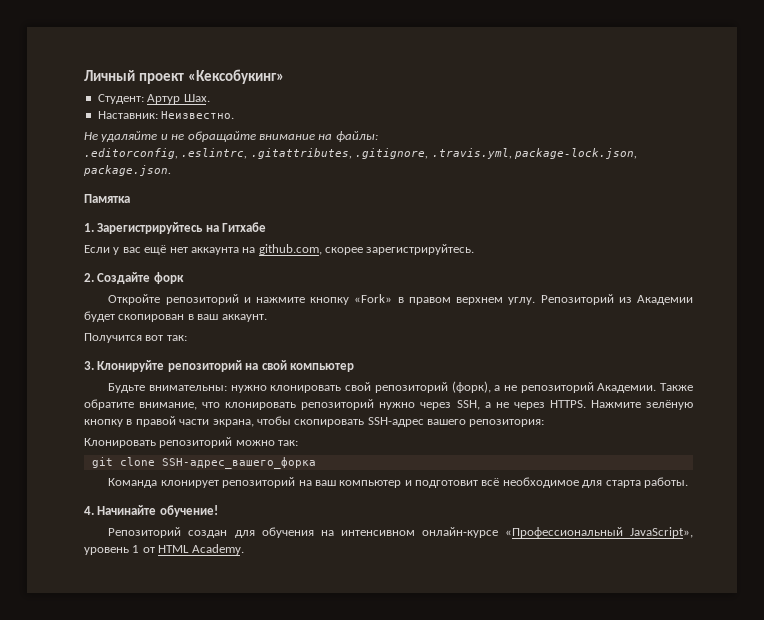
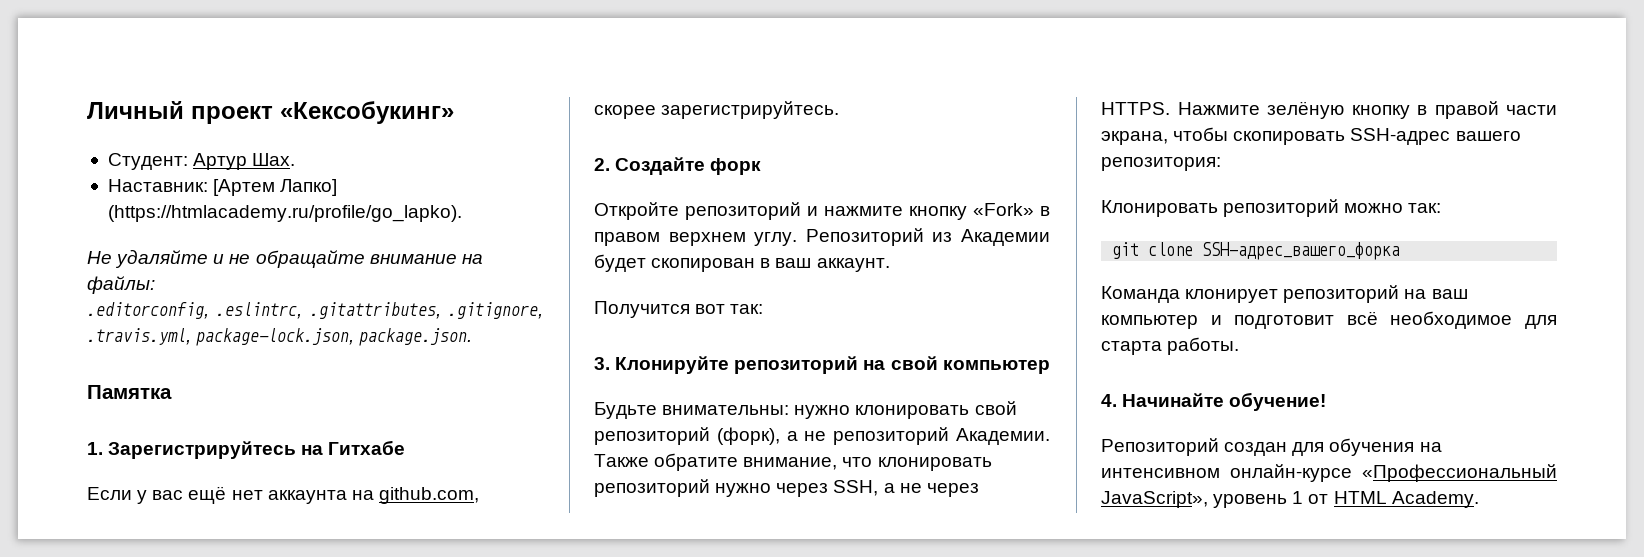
- Наставник: Неизвестно.
+ Наставник: [Артем Лапко] (https://htmlacademy.ru/profile/go_lapko).

